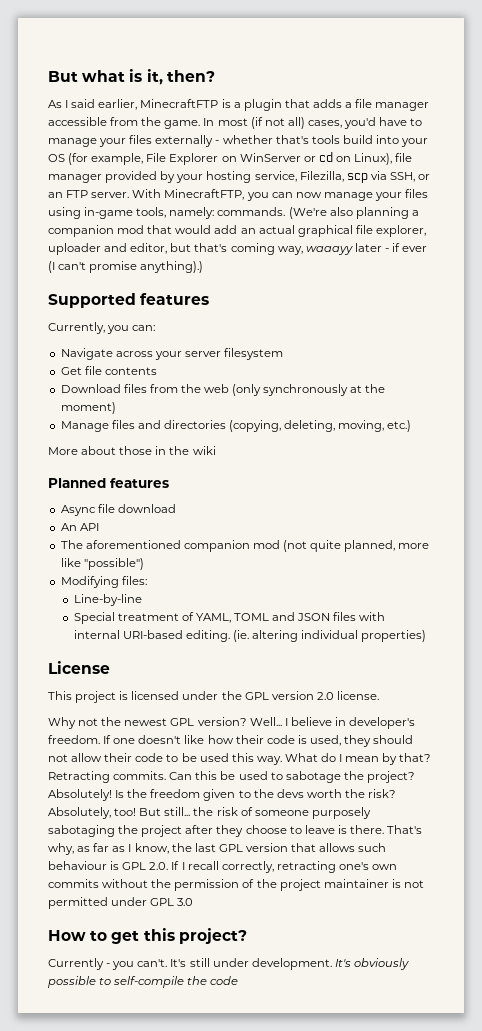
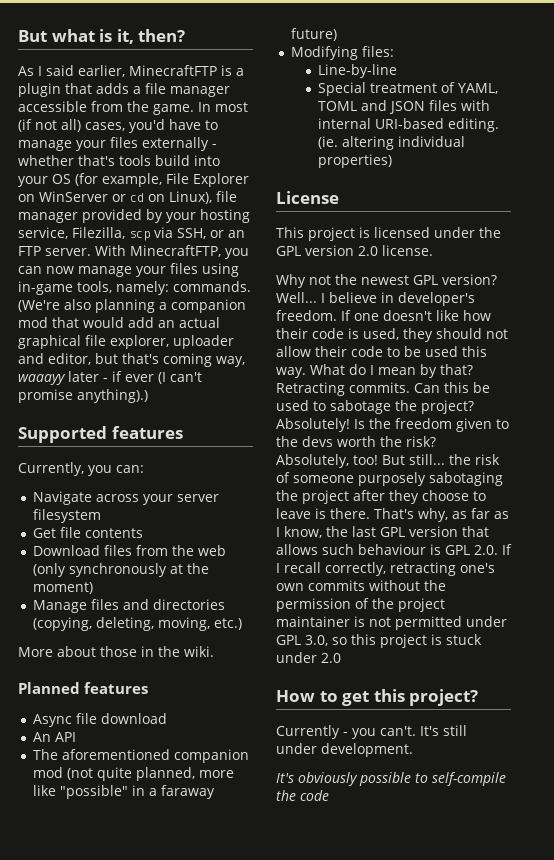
- More about those in the wiki
+ More about those in the wiki.
- The aforementioned companion mod (not quite planned, more like "possible")
+ The aforementioned companion mod (not quite planned, more like "possible" in a faraway future)
- That's why, as far as I know, the last GPL version that allows such behaviour is GPL 2.0. If I recall correctly, retracting one's own commits without the permission of the project maintainer is not permitted under GPL 3.0
+ That's why, as far as I know, the last GPL version that allows such behaviour is GPL 2.0. If I recall correctly, retracting one's own commits without the permission of the project maintainer is not permitted under GPL 3.0, so this project is stuck under 2.0
- It's still under development. It's obviously possible to self-compile the code
+ It's still under development.
+ It's obviously possible to self-compile the code

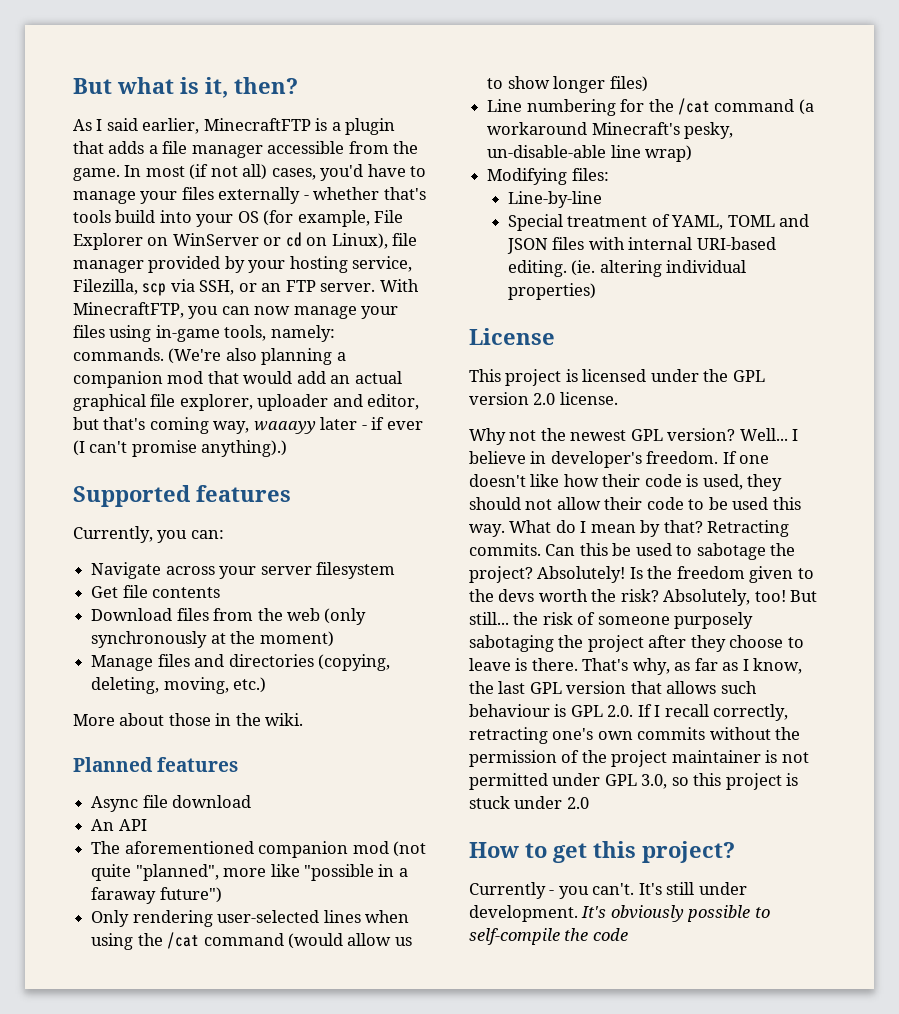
- The aforementioned companion mod (not quite planned, more like "possible" in a faraway future)
+ The aforementioned companion mod (not quite "planned", more like "possible in a faraway future")
+ Only rendering user-selected lines when using the /cat command (would allow us to show longer files)
+ Line numbering for the /cat command (a workaround Minecraft's pesky, un-disable-able line wrap)
- It's still under development.
- It's obviously possible to self-compile the code
+ It's still under development. It's obviously possible to self-compile the code

